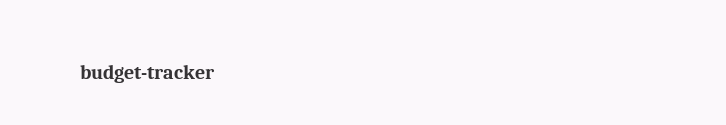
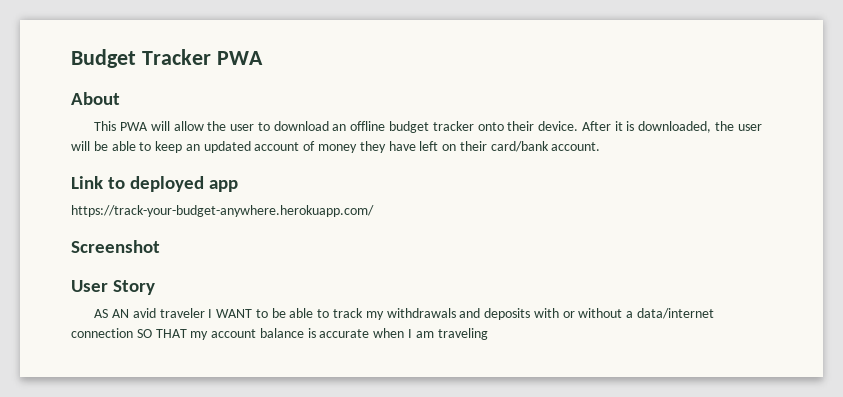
- budget-tracker
+ Budget Tracker PWA
+ About
+ This PWA will allow the user to download an offline budget tracker onto their device. After it is downloaded, the user will be able to keep an updated account of money they have left on their card/bank account.
+ Link to deployed app
+ https://track-your-budget-anywhere.herokuapp.com/
+ Screenshot
+ User Story
+ AS AN avid traveler I WANT to be able to track my withdrawals and deposits with or without a data/internet connection SO THAT my account balance is accurate when I am traveling

